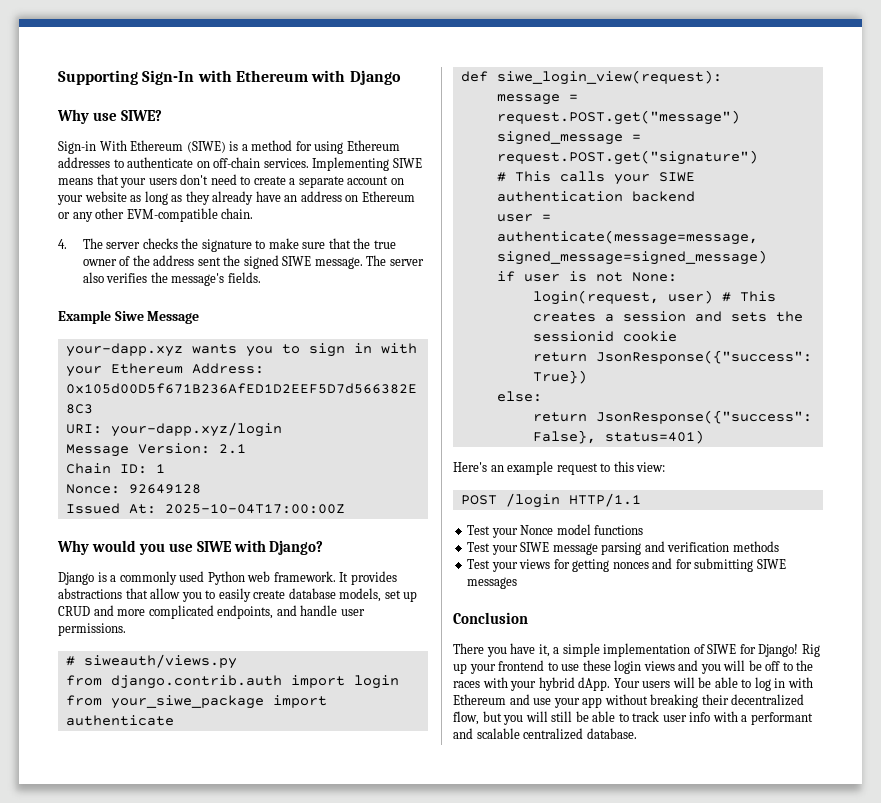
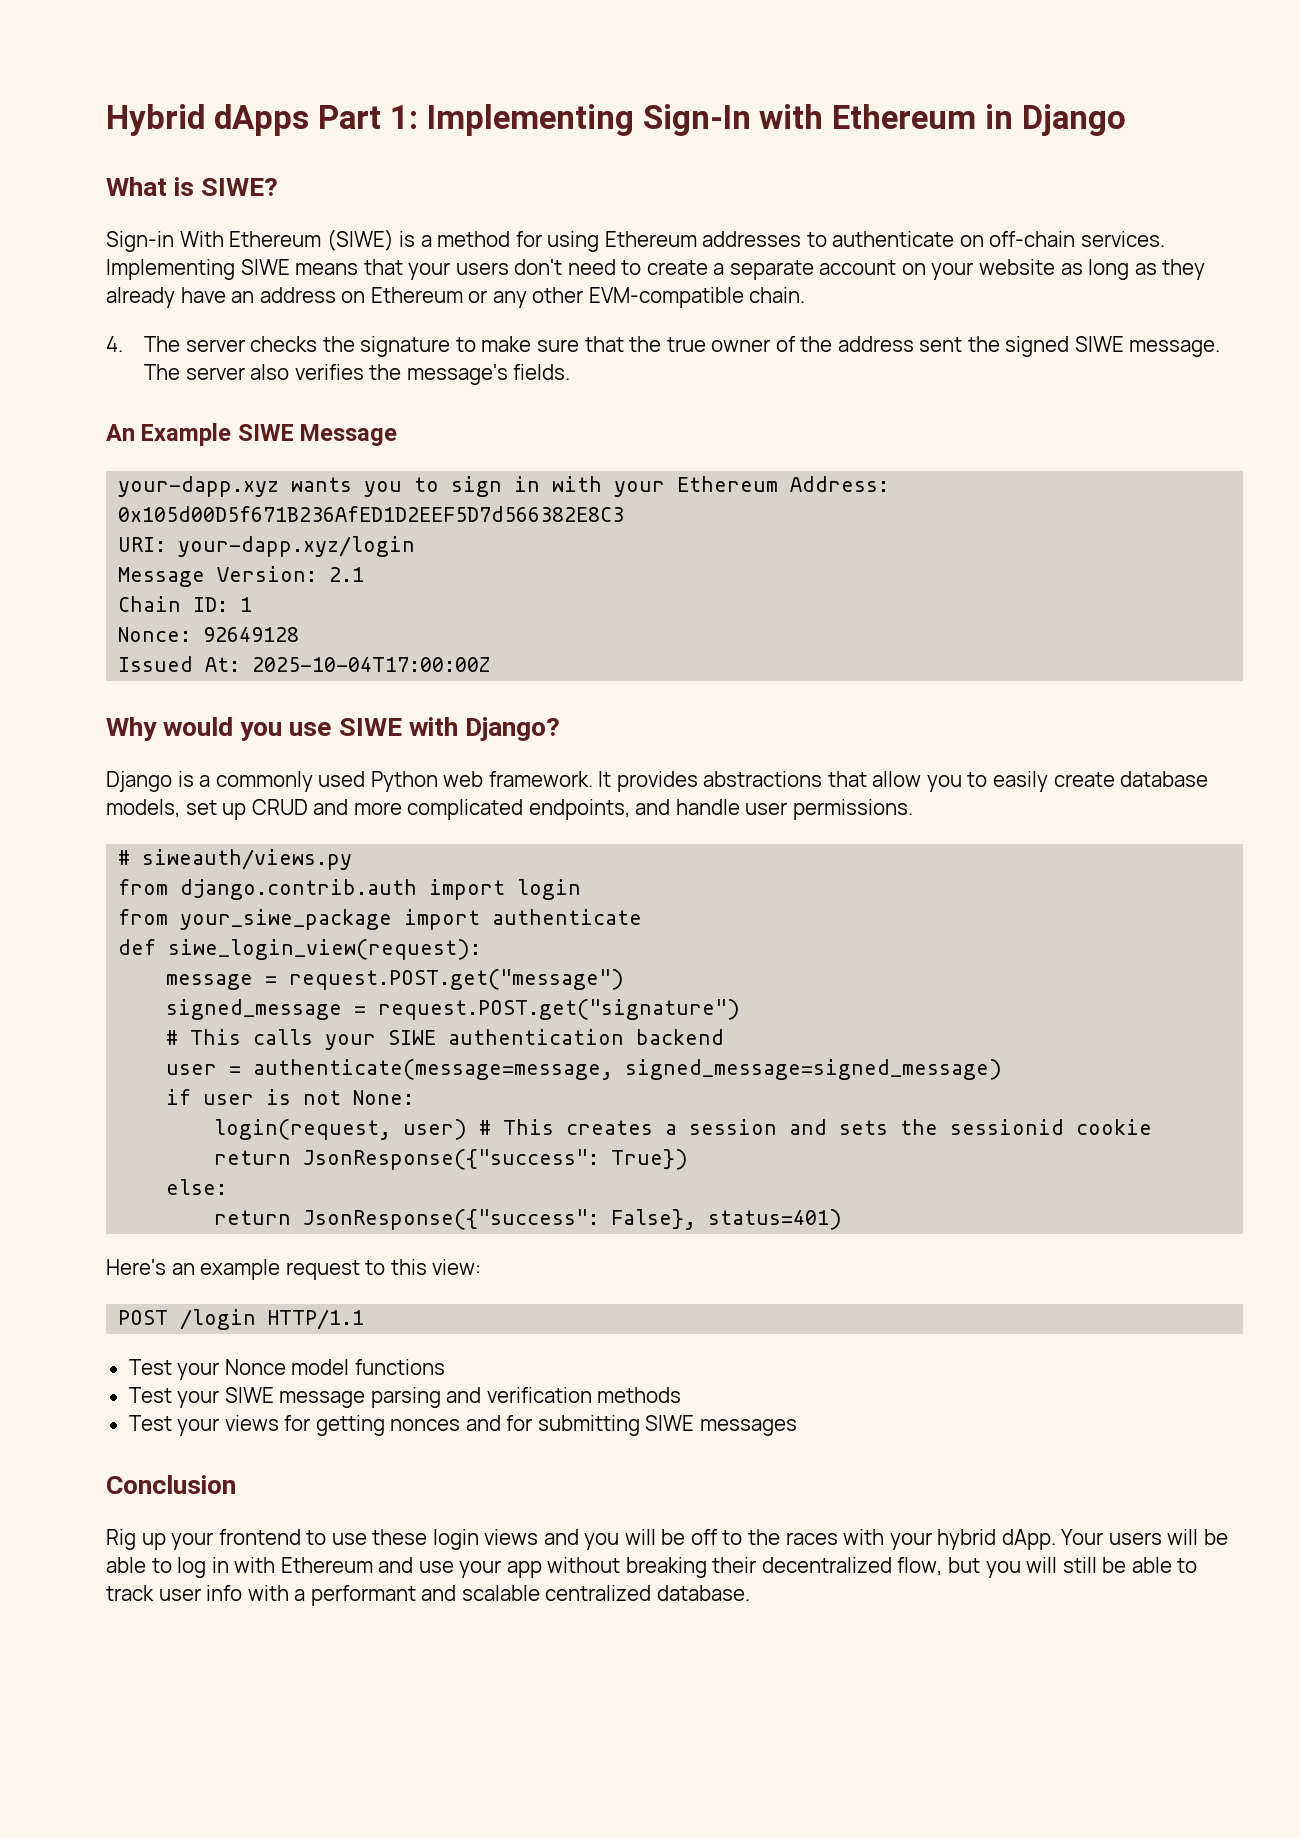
- Supporting Sign-In with Ethereum with Django
+ Hybrid dApps Part 1: Implementing Sign-In with Ethereum in Django
- Why use SIWE?
+ What is SIWE?
- Example Siwe Message
+ An Example SIWE Message
- There you have it, a simple implementation of SIWE for Django!

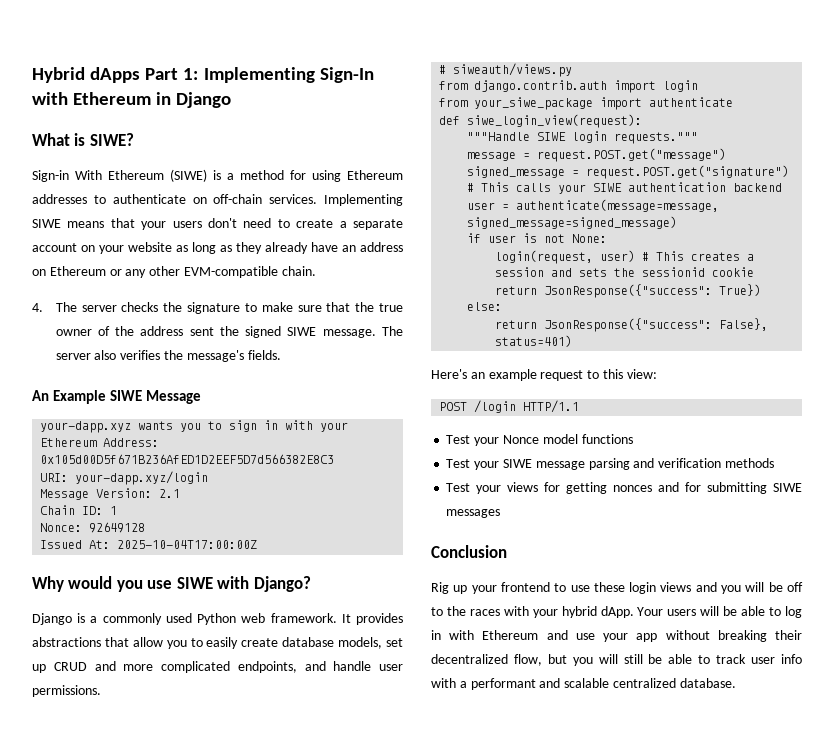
+ """Handle SIWE login requests."""

